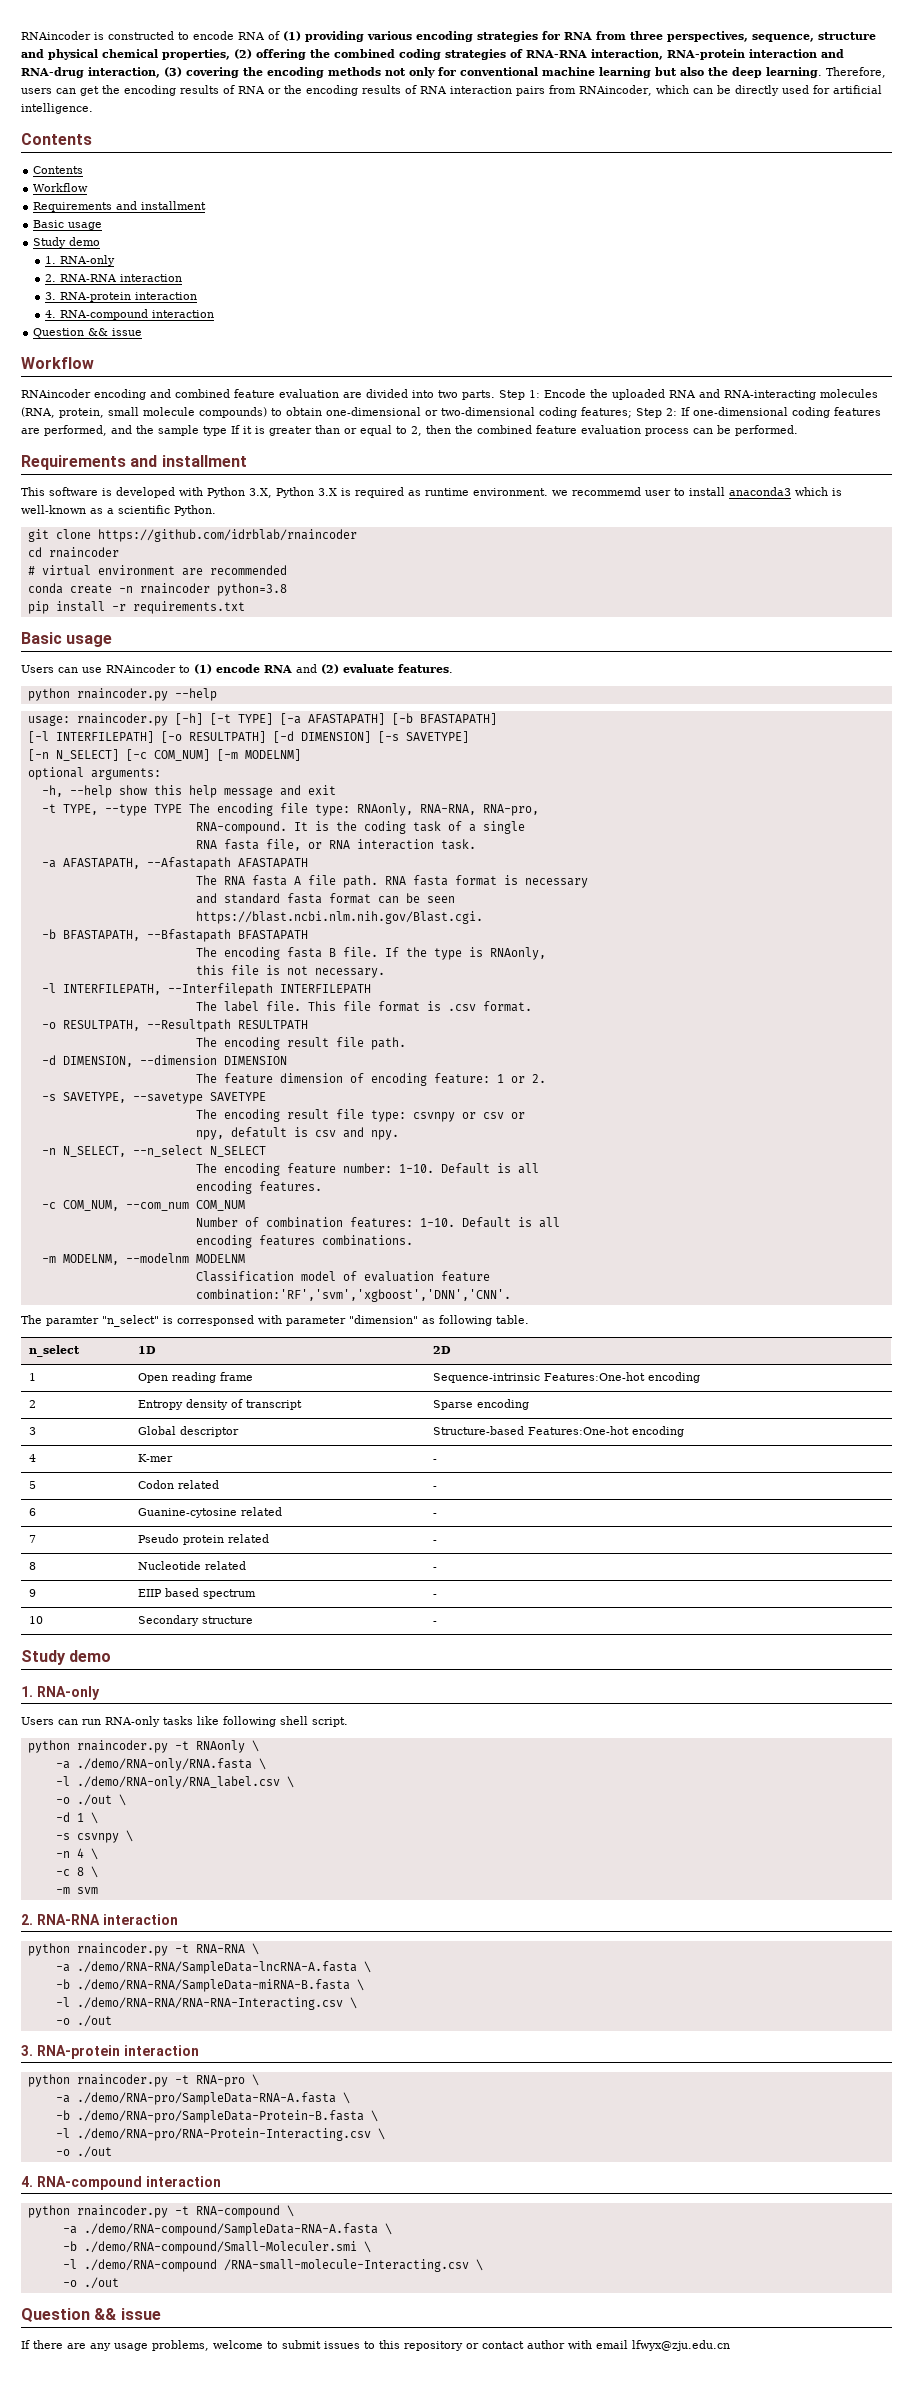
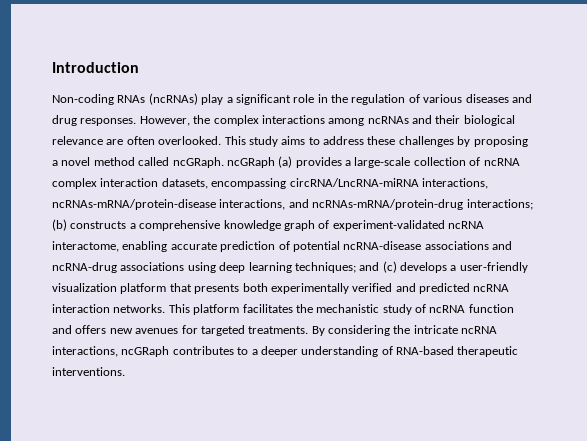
- RNAincoder is constructed to encode RNA of (1) providing various encoding strategies for RNA from three perspectives, sequence, structure and physical chemical properties, (2) offering the combined coding strategies of RNA-RNA interaction, RNA-protein interaction and RNA-drug interaction, (3) covering the encoding methods not only for conventional machine learning but also the deep learning. Therefore, users can get the encoding results of RNA or the encoding results of RNA interaction pairs from RNAincoder, which can be directly used for artificial intelligence.
- Contents
- Contents
- Workflow
- Requirements and installment
- Basic usage
- Study demo
- 1. RNA-only
- 2. RNA-RNA interaction
- 3. RNA-protein interaction
- 4. RNA-compound interaction
- Question && issue
- Workflow
- RNAincoder encoding and combined feature evaluation are divided into two parts. Step 1: Encode the uploaded RNA and RNA-interacting molecules (RNA, protein, small molecule compounds) to obtain one-dimensional or two-dimensional coding features; Step 2: If one-dimensional coding features are performed, and the sample type If it is greater than or equal to 2, then the combined feature evaluation process can be performed.
- Requirements and installment
- This software is developed with Python 3.X, Python 3.X is required as runtime environment. we recommemd user to install anaconda3 which is well-known as a scientific Python.
- git clone https://github.com/idrblab/rnaincoder
- cd rnaincoder
- # virtual environment are recommended
- conda create -n rnaincoder python=3.8
- pip install -r requirements.txt
- Basic usage
- Users can use RNAincoder to (1) encode RNA and (2) evaluate features.
- python rnaincoder.py --help
- usage: rnaincoder.py [-h] [-t TYPE] [-a AFASTAPATH] [-b BFASTAPATH]
- [-l INTERFILEPATH] [-o RESULTPATH] [-d DIMENSION] [-s SAVETYPE]
- [-n N_SELECT] [-c COM_NUM] [-m MODELNM]
- optional arguments:
- -h, --help show this help message and exit
- -t TYPE, --type TYPE The encoding file type: RNAonly, RNA-RNA, RNA-pro,
- RNA-compound. It is the coding task of a single
- RNA fasta file, or RNA interaction task.
- -a AFASTAPATH, --Afastapath AFASTAPATH
- The RNA fasta A file path. RNA fasta format is necessary
- and standard fasta format can be seen
- https://blast.ncbi.nlm.nih.gov/Blast.cgi.
- -b BFASTAPATH, --Bfastapath BFASTAPATH
- The encoding fasta B file. If the type is RNAonly,
- this file is not necessary.
- -l INTERFILEPATH, --Interfilepath INTERFILEPATH
- The label file. This file format is .csv format.
- -o RESULTPATH, --Resultpath RESULTPATH
- The encoding result file path.
- -d DIMENSION, --dimension DIMENSION
- The feature dimension of encoding feature: 1 or 2.
- -s SAVETYPE, --savetype SAVETYPE
- The encoding result file type: csvnpy or csv or
- npy, defatult is csv and npy.
- -n N_SELECT, --n_select N_SELECT
- The encoding feature number: 1-10. Default is all
- encoding features.
- -c COM_NUM, --com_num COM_NUM
- Number of combination features: 1-10. Default is all
- encoding features combinations.
- -m MODELNM, --modelnm MODELNM
- Classification model of evaluation feature
- combination:'RF','svm','xgboost','DNN','CNN'.
- The paramter "n_select" is corresponsed with parameter "dimension" as following table.
- n_select | 1D | 2D
- 1 | Open reading frame | Sequence-intrinsic Features:One-hot encoding
- 2 | Entropy density of transcript | Sparse encoding
- 3 | Global descriptor | Structure-based Features:One-hot encoding
- 4 | K-mer | -
- 5 | Codon related | -
- 6 | Guanine-cytosine related | -
- 7 | Pseudo protein related | -
- 8 | Nucleotide related | -
- 9 | EIIP based spectrum | -
- 10 | Secondary structure | -
- Study demo
- 1. RNA-only
- Users can run RNA-only tasks like following shell script.
- python rnaincoder.py -t RNAonly \
- -a ./demo/RNA-only/RNA.fasta \
- -l ./demo/RNA-only/RNA_label.csv \
- -o ./out \
- -d 1 \
- -s csvnpy \
- -n 4 \
- -c 8 \
- -m svm
- 2. RNA-RNA interaction
- python rnaincoder.py -t RNA-RNA \
- -a ./demo/RNA-RNA/SampleData-lncRNA-A.fasta \
- -b ./demo/RNA-RNA/SampleData-miRNA-B.fasta \
- -l ./demo/RNA-RNA/RNA-RNA-Interacting.csv \
- -o ./out
- 3. RNA-protein interaction
- python rnaincoder.py -t RNA-pro \
- -a ./demo/RNA-pro/SampleData-RNA-A.fasta \
- -b ./demo/RNA-pro/SampleData-Protein-B.fasta \
- -l ./demo/RNA-pro/RNA-Protein-Interacting.csv \
- -o ./out
- 4. RNA-compound interaction
- python rnaincoder.py -t RNA-compound \
- -a ./demo/RNA-compound/SampleData-RNA-A.fasta \
- -b ./demo/RNA-compound/Small-Moleculer.smi \
- -l ./demo/RNA-compound /RNA-small-molecule-Interacting.csv \
- -o ./out
- Question && issue
- If there are any usage problems, welcome to submit issues to this repository or contact author with email lfwyx@zju.edu.cn
+ Introduction
+ Non-coding RNAs (ncRNAs) play a significant role in the regulation of various diseases and drug responses. However, the complex interactions among ncRNAs and their biological relevance are often overlooked. This study aims to address these challenges by proposing a novel method called ncGRaph. ncGRaph (a) provides a large-scale collection of ncRNA complex interaction datasets, encompassing circRNA/LncRNA-miRNA interactions, ncRNAs-mRNA/protein-disease interactions, and ncRNAs-mRNA/protein-drug interactions; (b) constructs a comprehensive knowledge graph of experiment-validated ncRNA interactome, enabling accurate prediction of potential ncRNA-disease associations and ncRNA-drug associations using deep learning techniques; and (c) develops a user-friendly visualization platform that presents both experimentally verified and predicted ncRNA interaction networks. This platform facilitates the mechanistic study of ncRNA function and offers new avenues for targeted treatments. By considering the intricate ncRNA interactions, ncGRaph contributes to a deeper understanding of RNA-based therapeutic interventions.

